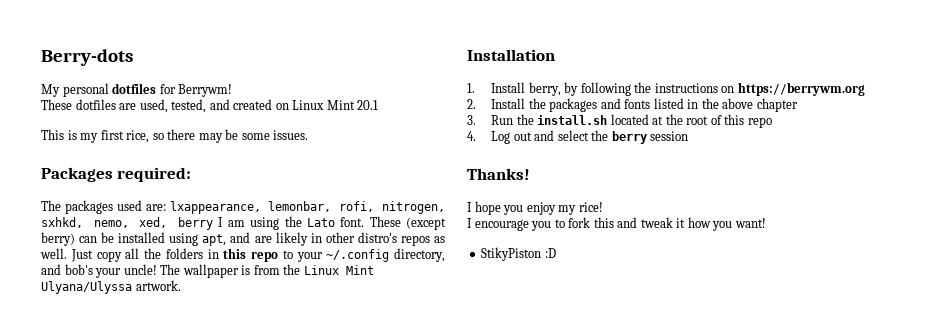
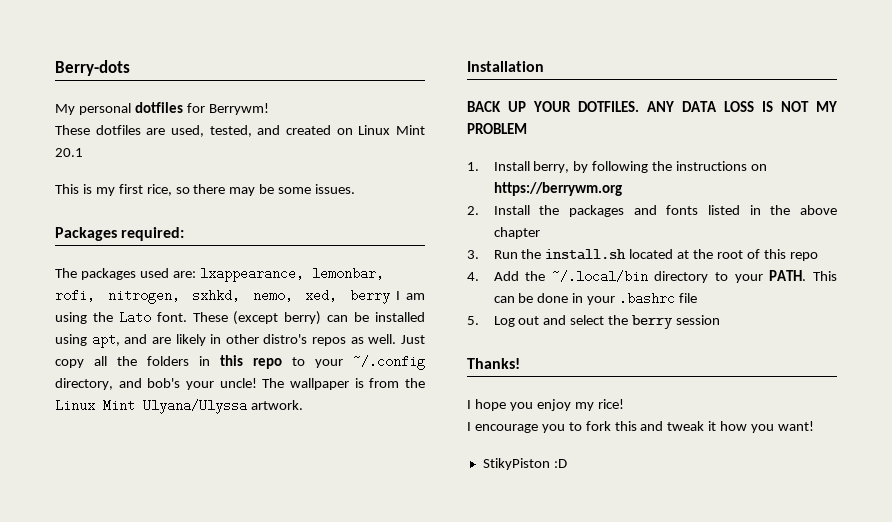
+ BACK UP YOUR DOTFILES. ANY DATA LOSS IS NOT MY PROBLEM
- 4. Log out and select the berry session
+ 4. Add the ~/.local/bin directory to your PATH. This can be done in your .bashrc file
+ 5. Log out and select the berry session

